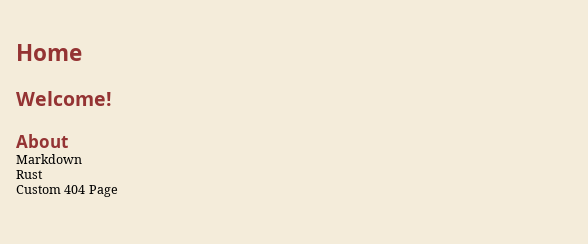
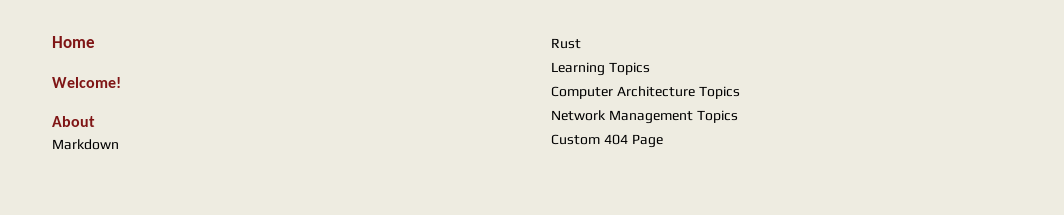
+ Learning Topics
+ Computer Architecture Topics
+ Network Management Topics

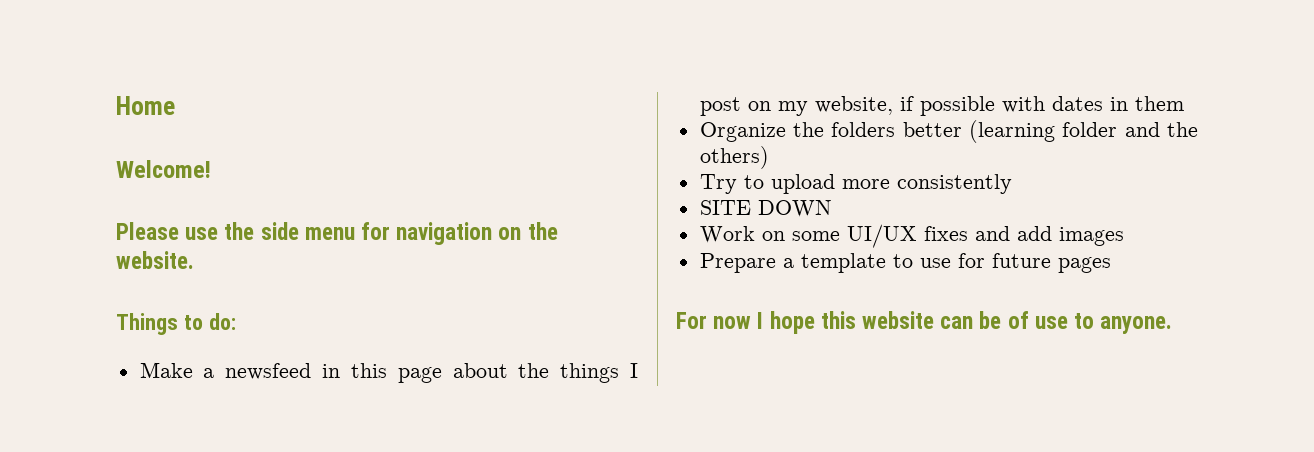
- About
- Markdown
- Rust
- Learning Topics
- Computer Architecture Topics
- Network Management Topics
- Custom 404 Page
+ Please use the side menu for navigation on the website.
+ Things to do:
+ Make a newsfeed in this page about the things I post on my website, if possible with dates in them
+ Organize the folders better (learning folder and the others)
+ Try to upload more consistently
+ SITE DOWN
+ Work on some UI/UX fixes and add images
+ Prepare a template to use for future pages
+ For now I hope this website can be of use to anyone.

